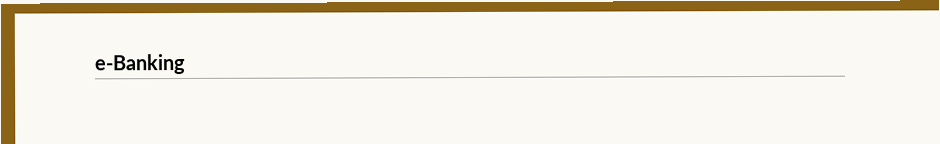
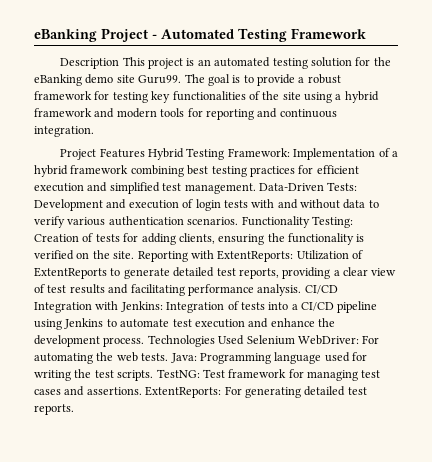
- e-Banking
+ eBanking Project - Automated Testing Framework
+ Description This project is an automated testing solution for the eBanking demo site Guru99. The goal is to provide a robust framework for testing key functionalities of the site using a hybrid framework and modern tools for reporting and continuous integration.
+ Project Features Hybrid Testing Framework: Implementation of a hybrid framework combining best testing practices for efficient execution and simplified test management. Data-Driven Tests: Development and execution of login tests with and without data to verify various authentication scenarios. Functionality Testing: Creation of tests for adding clients, ensuring the functionality is verified on the site. Reporting with ExtentReports: Utilization of ExtentReports to generate detailed test reports, providing a clear view of test results and facilitating performance analysis. CI/CD Integration with Jenkins: Integration of tests into a CI/CD pipeline using Jenkins to automate test execution and enhance the development process. Technologies Used Selenium WebDriver: For automating the web tests. Java: Programming language used for writing the test scripts. TestNG: Test framework for managing test cases and assertions. ExtentReports: For generating detailed test reports.

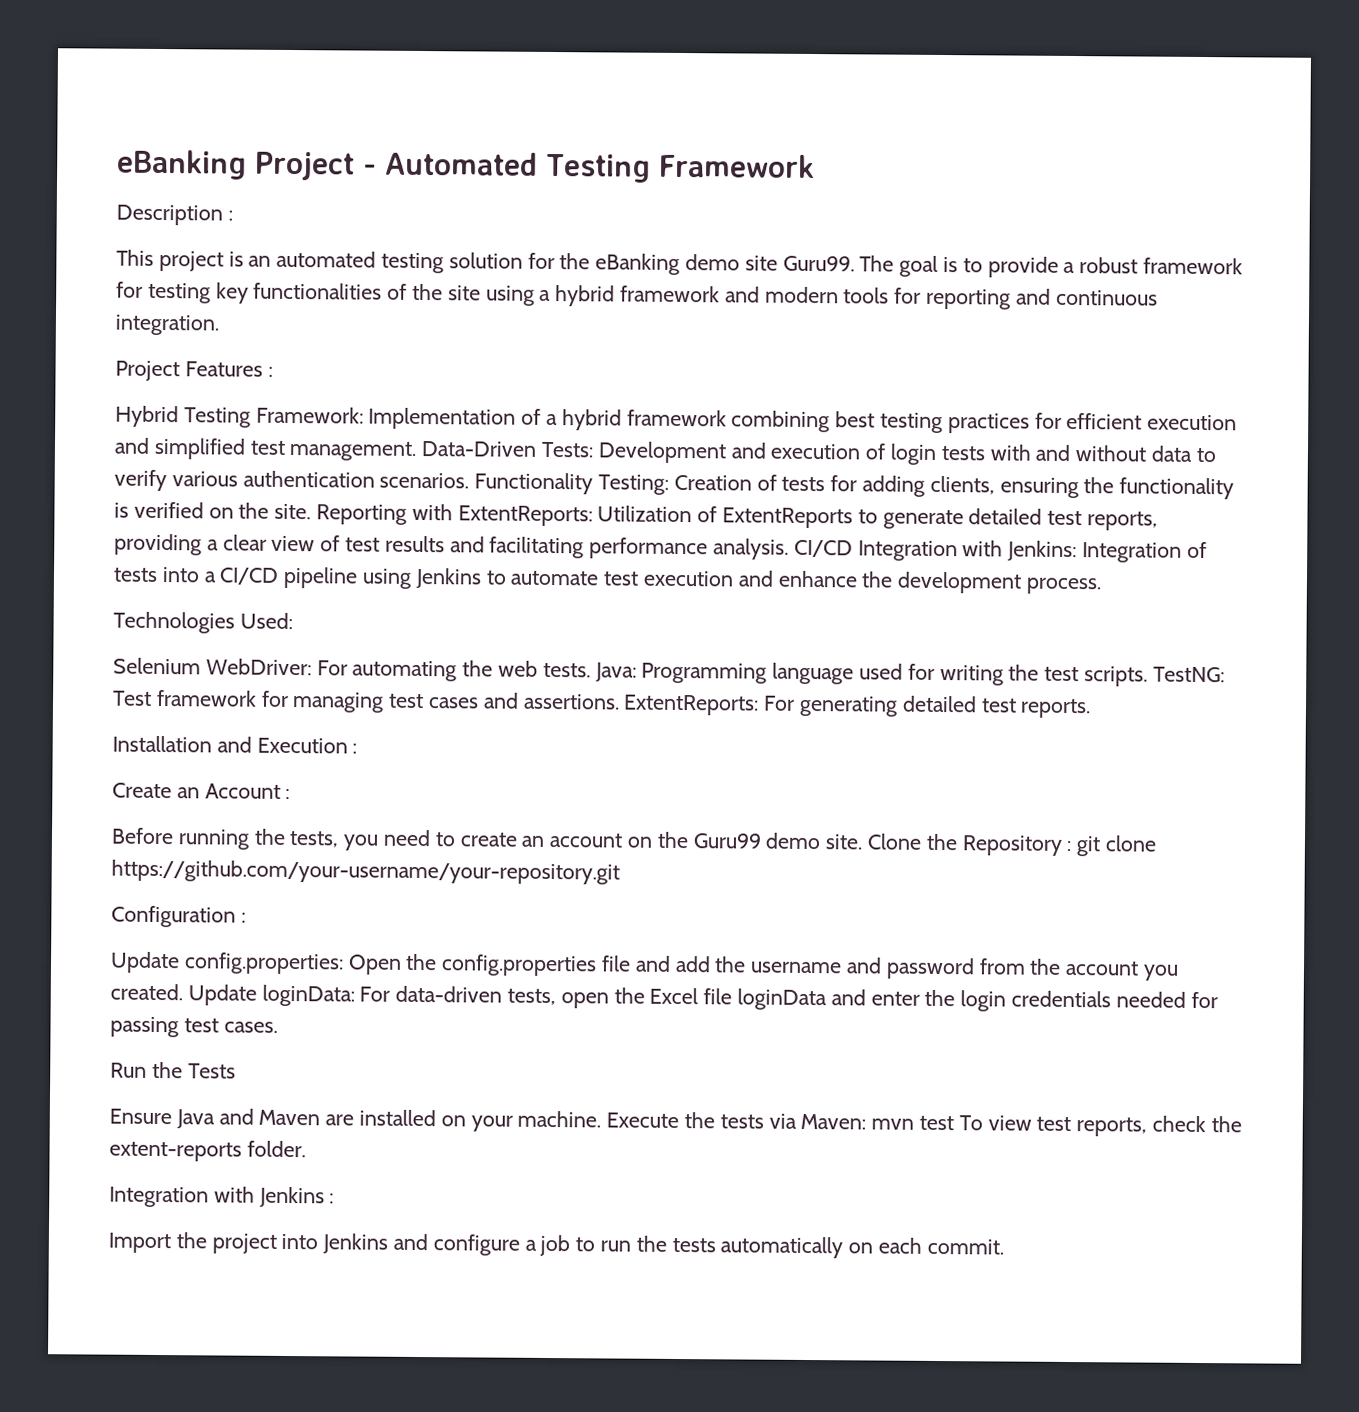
- Description This project is an automated testing solution for the eBanking demo site Guru99.
+ Description :
+ This project is an automated testing solution for the eBanking demo site Guru99.
- Project Features Hybrid Testing Framework: Implementation of a hybrid framework combining best testing practices for efficient execution and simplified test management.
+ Project Features :
+ Hybrid Testing Framework: Implementation of a hybrid framework combining best testing practices for efficient execution and simplified test management.
- CI/CD Integration with Jenkins: Integration of tests into a CI/CD pipeline using Jenkins to automate test execution and enhance the development process. Technologies Used Selenium WebDriver: For automating the web tests.
+ CI/CD Integration with Jenkins: Integration of tests into a CI/CD pipeline using Jenkins to automate test execution and enhance the development process.
+ Technologies Used:
+ Selenium WebDriver: For automating the web tests.
+ Installation and Execution :
+ Create an Account :
+ Before running the tests, you need to create an account on the Guru99 demo site. Clone the Repository : git clone https://github.com/your-username/your-repository.git
+ Configuration :
+ Update config.properties: Open the config.properties file and add the username and password from the account you created. Update loginData: For data-driven tests, open the Excel file loginData and enter the login credentials needed for passing test cases.
+ Run the Tests
+ Ensure Java and Maven are installed on your machine. Execute the tests via Maven: mvn test To view test reports, check the extent-reports folder.
+ Integration with Jenkins :
+ Import the project into Jenkins and configure a job to run the tests automatically on each commit.

